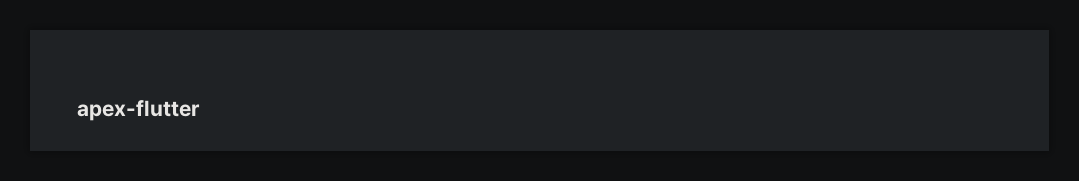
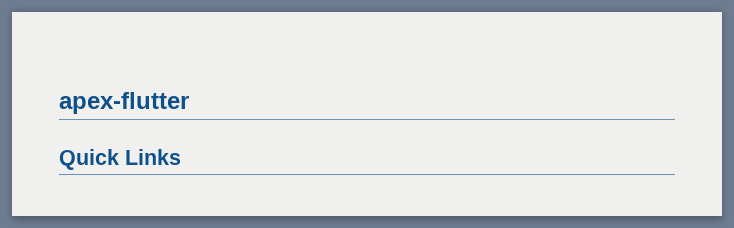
+ Quick Links

